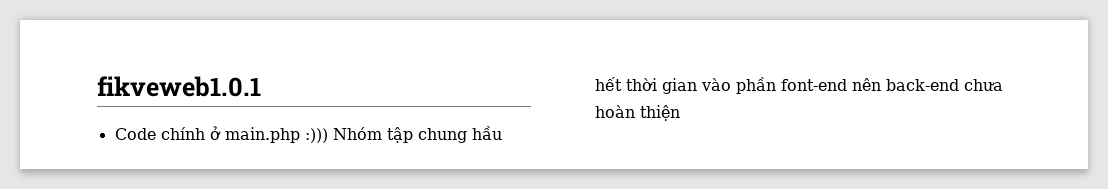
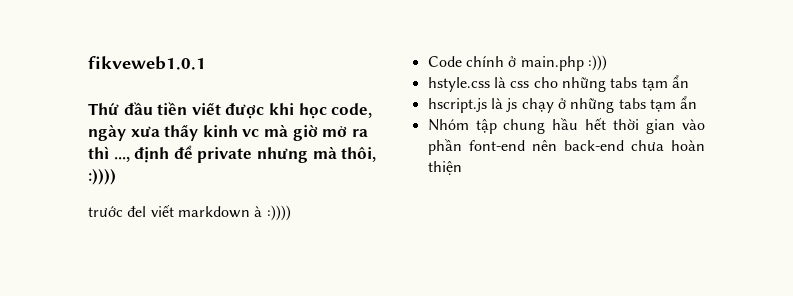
+ Thứ đầu tiền viết được khi học code, ngày xưa thấy kinh vc mà giờ mở ra thì ..., định để private nhưng mà thôi, :))))
+ trước đel viết markdown à :))))
- Code chính ở main.php :))) Nhóm tập chung hầu hết thời gian vào phần font-end nên back-end chưa hoàn thiện
+ Code chính ở main.php :)))
+ hstyle.css là css cho những tabs tạm ẩn
+ hscript.js là js chạy ở những tabs tạm ẩn
+ Nhóm tập chung hầu hết thời gian vào phần font-end nên back-end chưa hoàn thiện

